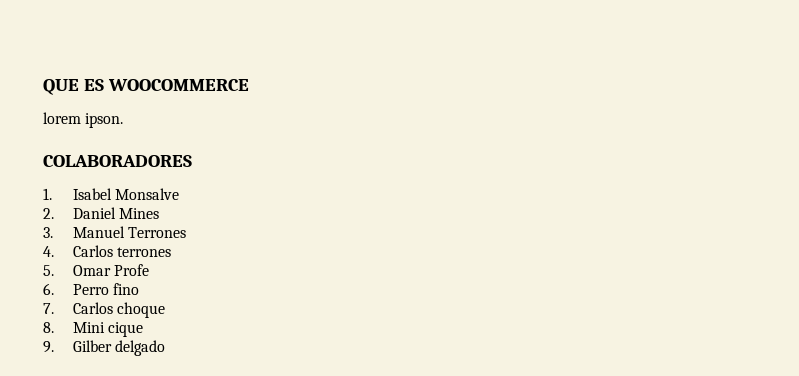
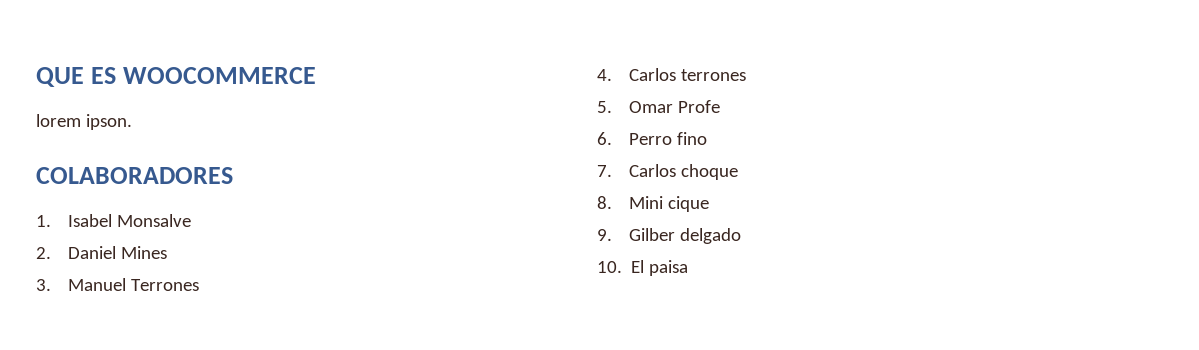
+ 10. El paisa

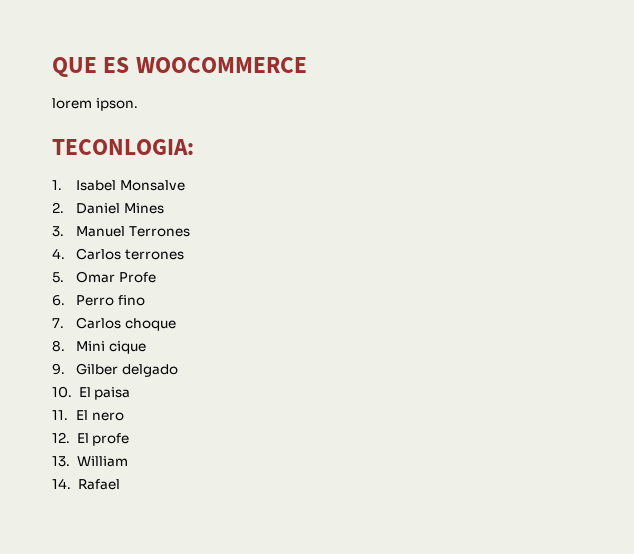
- COLABORADORES
+ TECONLOGIA:
+ 11. El nero
+ 12. El profe
+ 13. William
+ 14. Rafael

